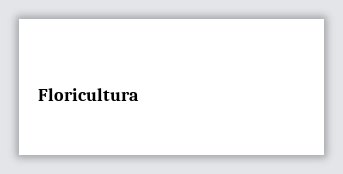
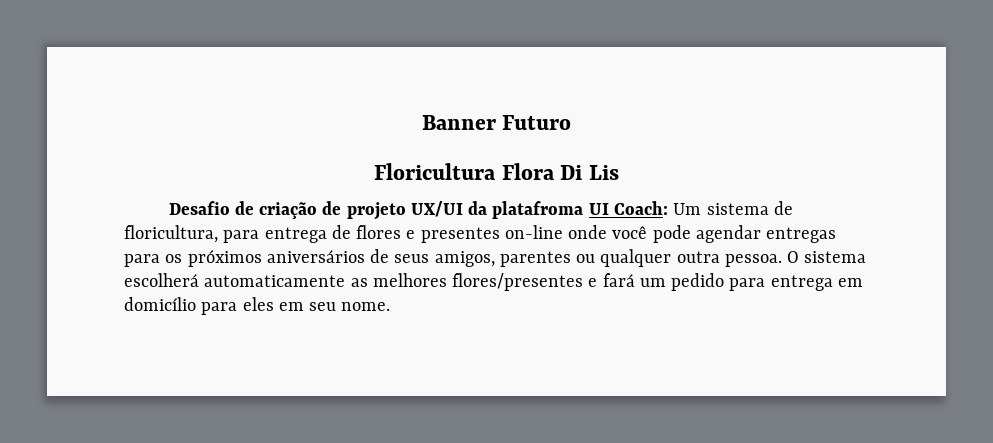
- Floricultura
+ Banner Futuro
+ Floricultura Flora Di Lis
+ Desafio de criação de projeto UX/UI da platafroma UI Coach: Um sistema de floricultura, para entrega de flores e presentes on-line onde você pode agendar entregas para os próximos aniversários de seus amigos, parentes ou qualquer outra pessoa. O sistema escolherá automaticamente as melhores flores/presentes e fará um pedido para entrega em domicílio para eles em seu nome.

